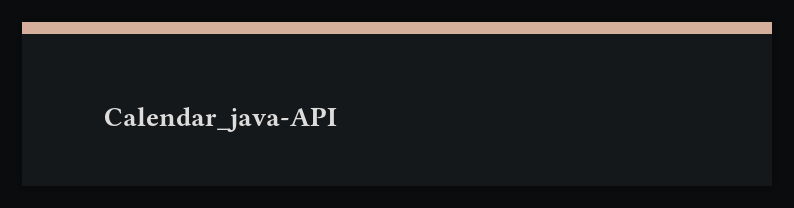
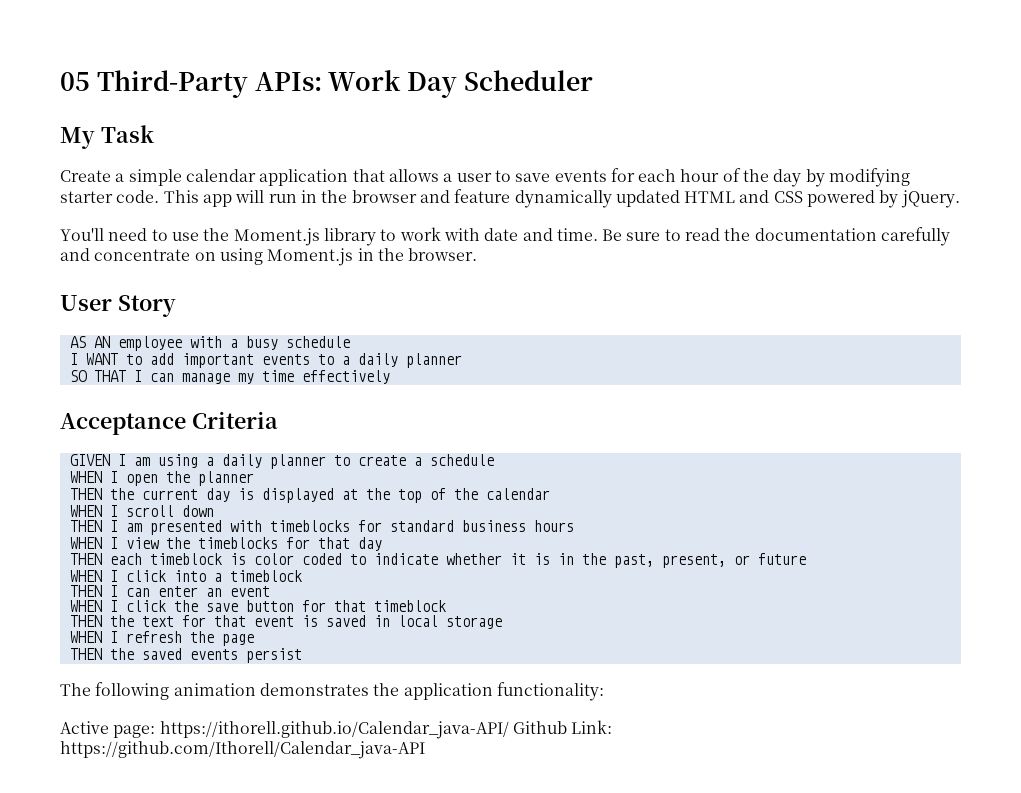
- Calendar_java-API
+ 05 Third-Party APIs: Work Day Scheduler
+ My Task
+ Create a simple calendar application that allows a user to save events for each hour of the day by modifying starter code. This app will run in the browser and feature dynamically updated HTML and CSS powered by jQuery.
+ You'll need to use the Moment.js library to work with date and time. Be sure to read the documentation carefully and concentrate on using Moment.js in the browser.
+ User Story
+ AS AN employee with a busy schedule
+ I WANT to add important events to a daily planner
+ SO THAT I can manage my time effectively
+ Acceptance Criteria
+ GIVEN I am using a daily planner to create a schedule
+ WHEN I open the planner
+ THEN the current day is displayed at the top of the calendar
+ WHEN I scroll down
+ THEN I am presented with timeblocks for standard business hours
+ WHEN I view the timeblocks for that day
+ THEN each timeblock is color coded to indicate whether it is in the past, present, or future
+ WHEN I click into a timeblock
+ THEN I can enter an event
+ WHEN I click the save button for that timeblock
+ THEN the text for that event is saved in local storage
+ WHEN I refresh the page
+ THEN the saved events persist
+ The following animation demonstrates the application functionality:
+ Active page: https://ithorell.github.io/Calendar_java-API/ Github Link: https://github.com/Ithorell/Calendar_java-API

